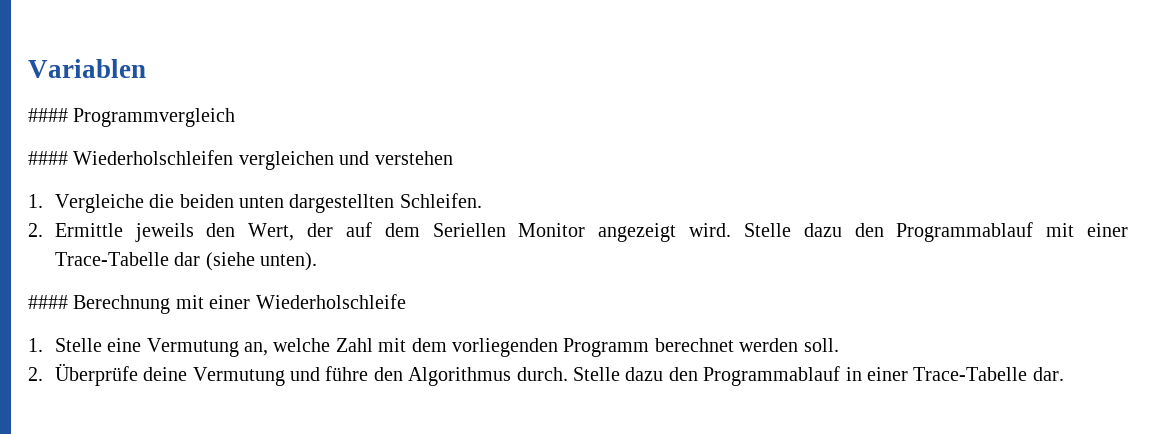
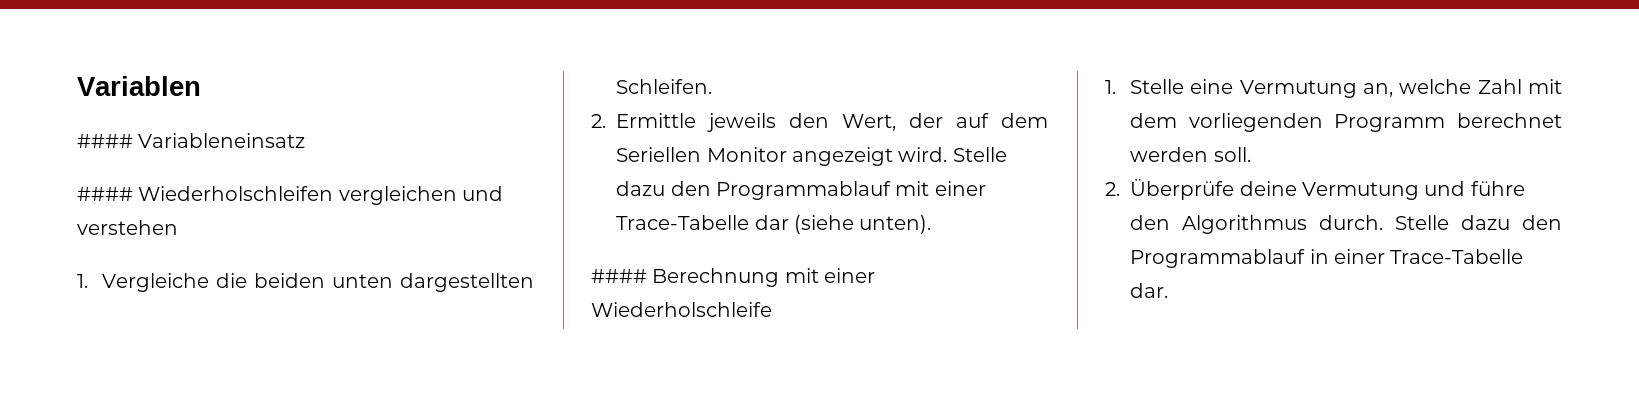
- #### Programmvergleich
+ #### Variableneinsatz

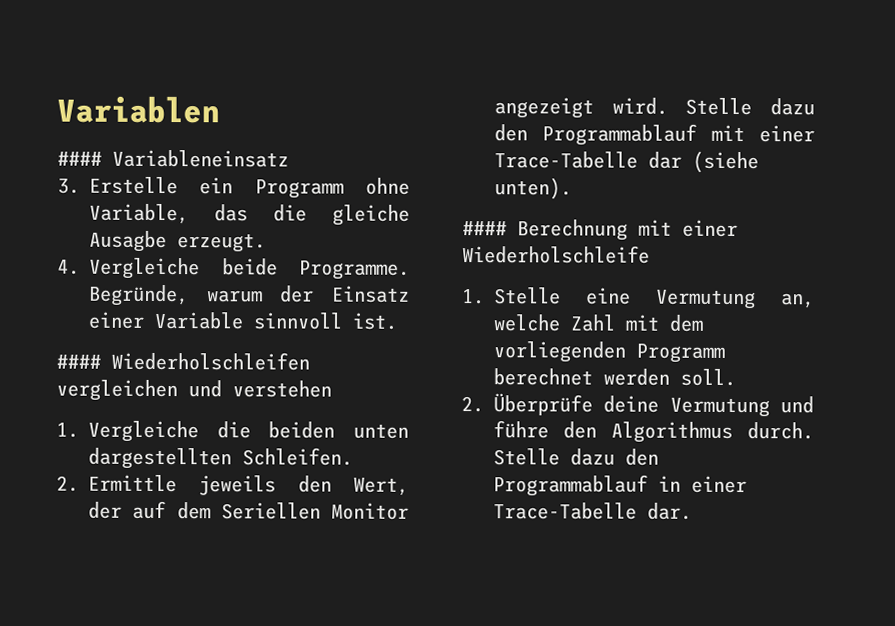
+ 3. Erstelle ein Programm ohne Variable, das die gleiche Ausagbe erzeugt.
+ 4. Vergleiche beide Programme. Begründe, warum der Einsatz einer Variable sinnvoll ist.

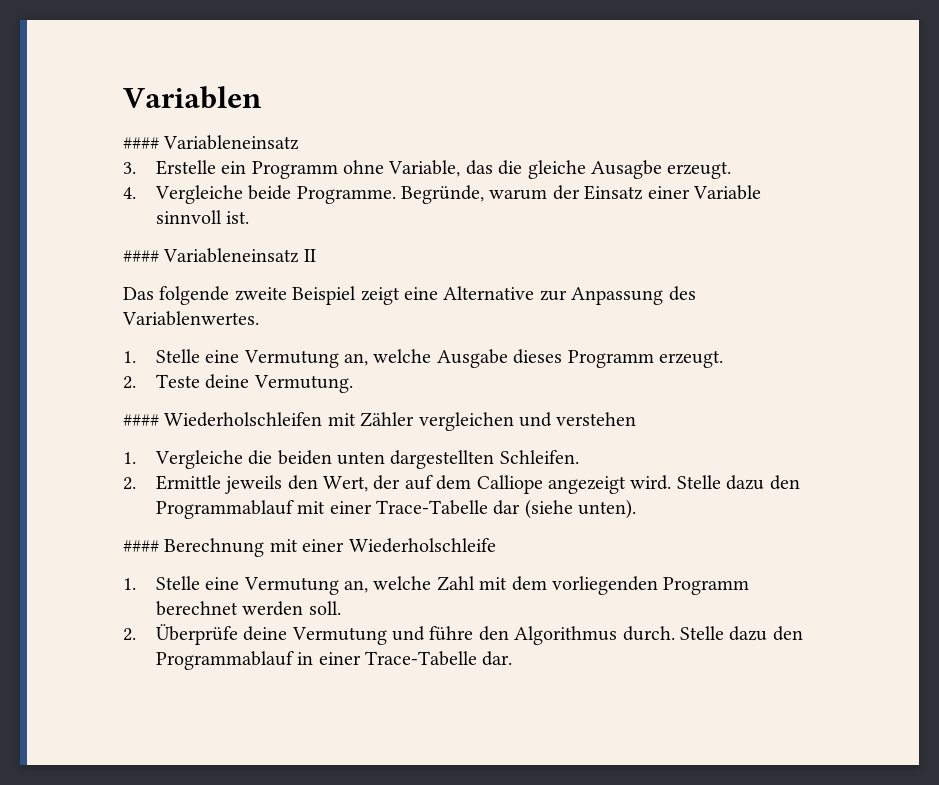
+ #### Variableneinsatz II
+ Das folgende zweite Beispiel zeigt eine Alternative zur Anpassung des Variablenwertes.
+ 1. Stelle eine Vermutung an, welche Ausgabe dieses Programm erzeugt.
+ 2. Teste deine Vermutung.
- #### Wiederholschleifen vergleichen und verstehen
+ #### Wiederholschleifen mit Zähler vergleichen und verstehen
- 2. Ermittle jeweils den Wert, der auf dem Seriellen Monitor angezeigt wird.
+ 2. Ermittle jeweils den Wert, der auf dem Calliope angezeigt wird.

